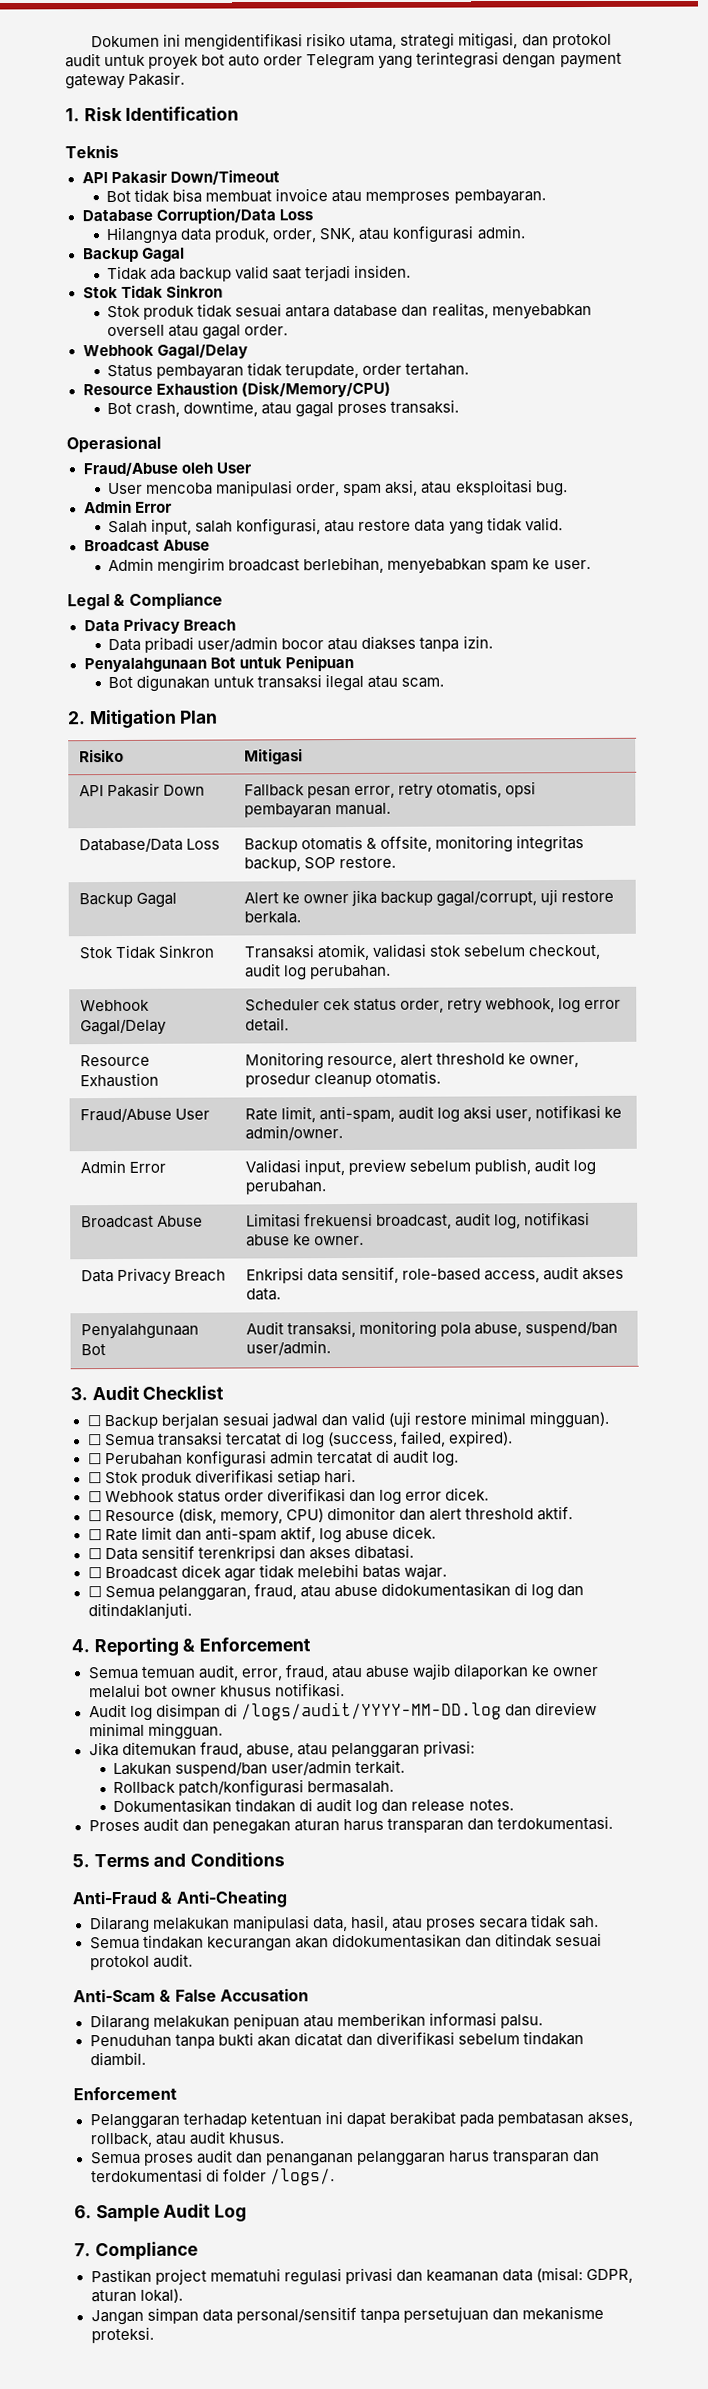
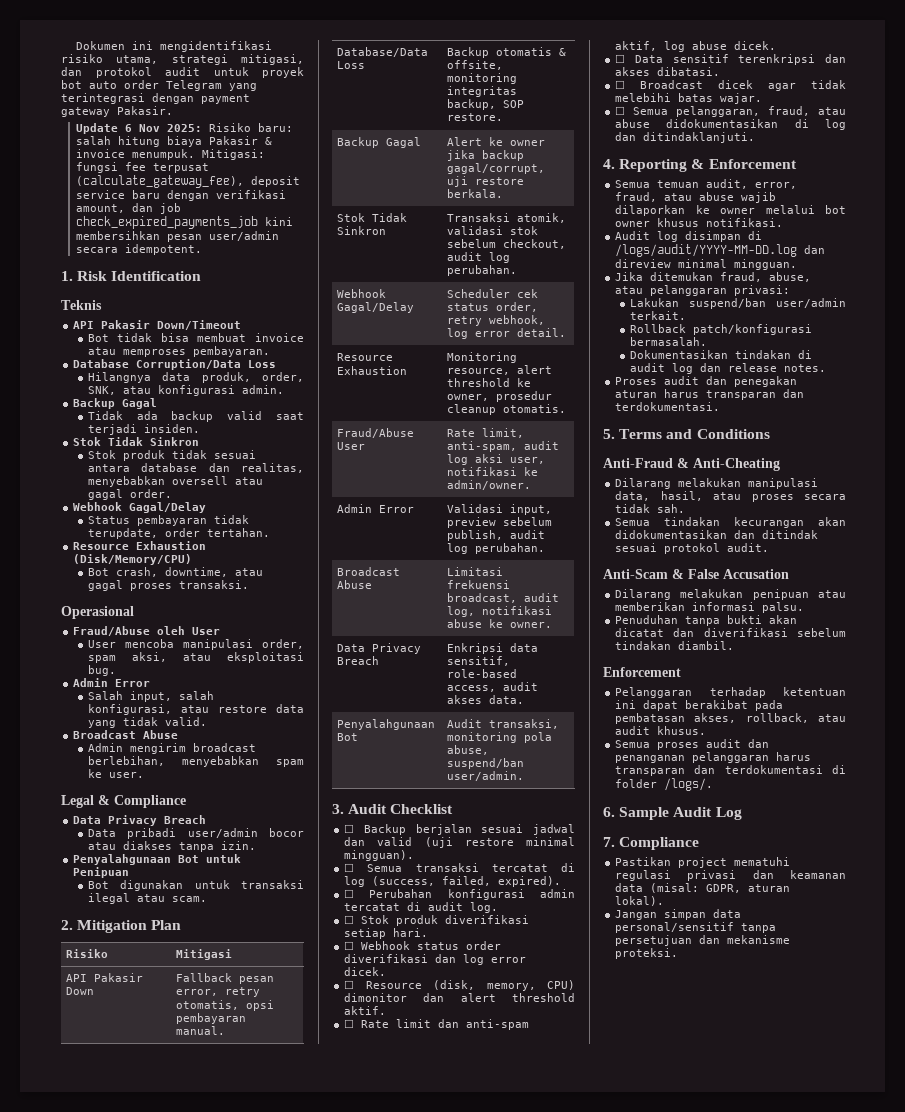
+ Update 6 Nov 2025: Risiko baru: salah hitung biaya Pakasir & invoice menumpuk. Mitigasi: fungsi fee terpusat (calculate_gateway_fee), deposit service baru dengan verifikasi amount, dan job check_expired_payments_job kini membersihkan pesan user/admin secara idempotent.

